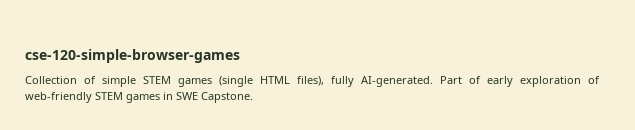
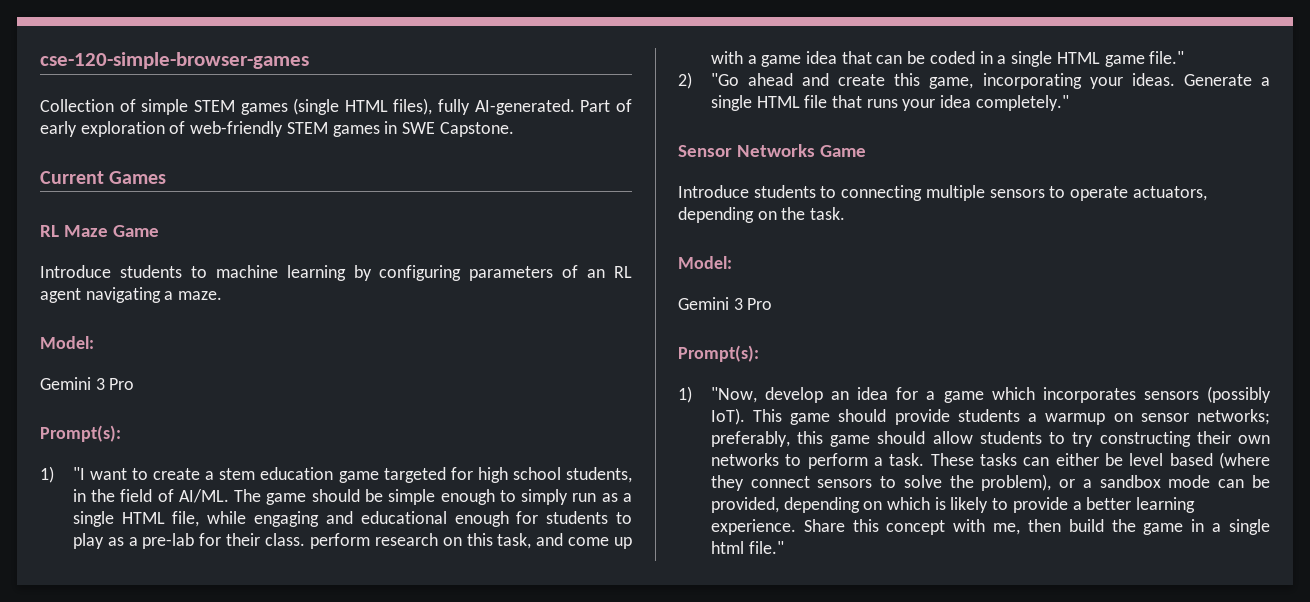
+ Current Games
+ RL Maze Game
+ Introduce students to machine learning by configuring parameters of an RL agent navigating a maze.
+ Model:
+ Gemini 3 Pro
+ Prompt(s):
+ 1) "I want to create a stem education game targeted for high school students, in the field of AI/ML. The game should be simple enough to simply run as a single HTML file, while engaging and educational enough for students to play as a pre-lab for their class. perform research on this task, and come up with a game idea that can be coded in a single HTML game file."
+ 2) "Go ahead and create this game, incorporating your ideas. Generate a single HTML file that runs your idea completely."
+ Sensor Networks Game
+ Introduce students to connecting multiple sensors to operate actuators, depending on the task.
+ Model:
+ Gemini 3 Pro
+ Prompt(s):
+ 1) "Now, develop an idea for a game which incorporates sensors (possibly IoT). This game should provide students a warmup on sensor networks; preferably, this game should allow students to try constructing their own networks to perform a task. These tasks can either be level based (where they connect sensors to solve the problem), or a sandbox mode can be provided, depending on which is likely to provide a better learning experience. Share this concept with me, then build the game in a single html file."

